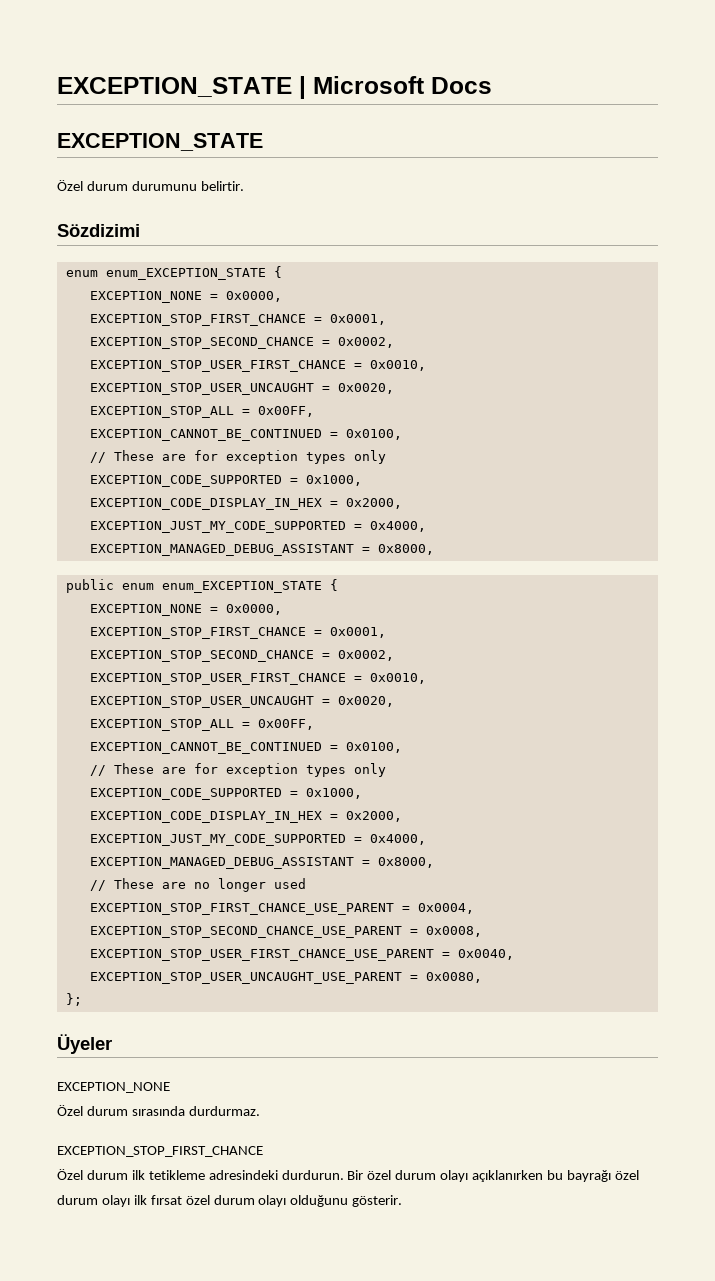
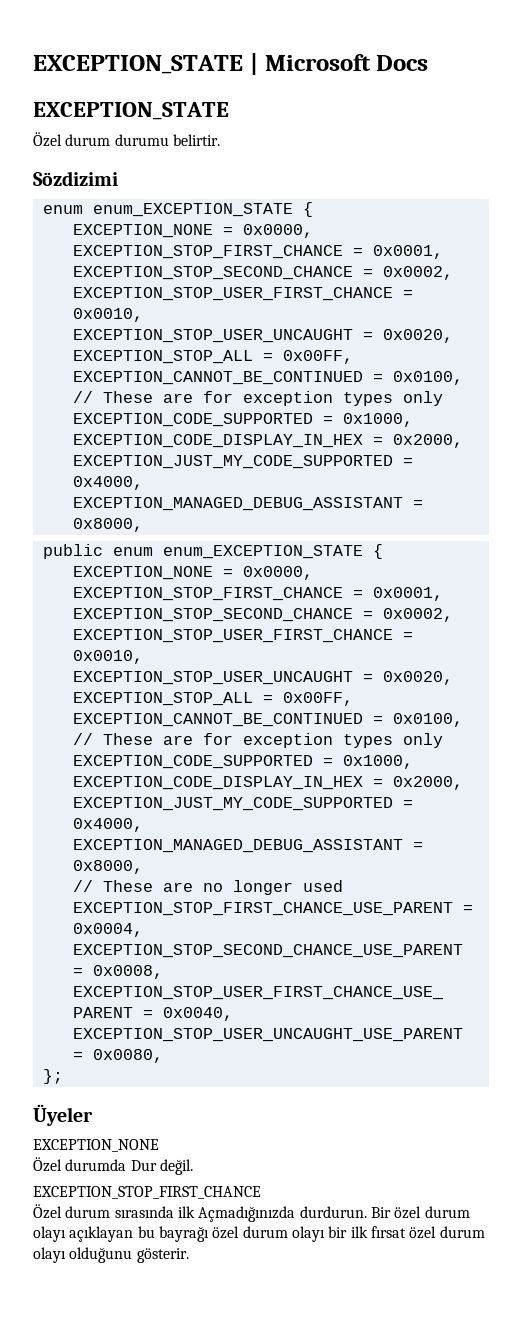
- Özel durum durumunu belirtir.
+ Özel durum durumu belirtir.
- Özel durum sırasında durdurmaz.
+ Özel durumda Dur değil.
- Özel durum ilk tetikleme adresindeki durdurun.
+ Özel durum sırasında ilk Açmadığınızda durdurun.
- Bir özel durum olayı açıklanırken bu bayrağı özel durum olayı ilk fırsat özel durum olayı olduğunu gösterir.
+ Bir özel durum olayı açıklayan bu bayrağı özel durum olayı bir ilk fırsat özel durum olayı olduğunu gösterir.

